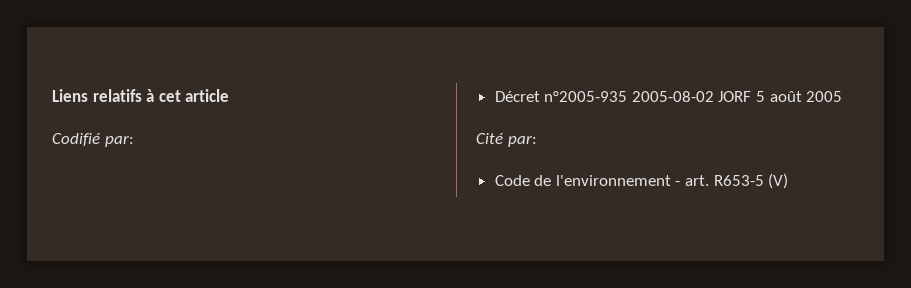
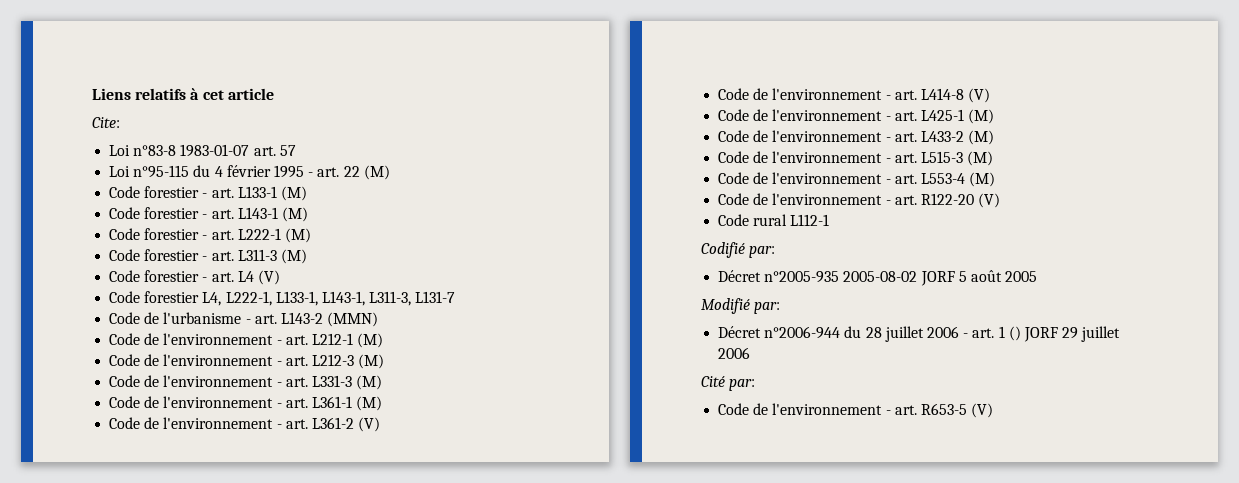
+ Cite:
+ Loi n°83-8 1983-01-07 art. 57
+ Loi n°95-115 du 4 février 1995 - art. 22 (M)
+ Code forestier - art. L133-1 (M)
+ Code forestier - art. L143-1 (M)
+ Code forestier - art. L222-1 (M)
+ Code forestier - art. L311-3 (M)
+ Code forestier - art. L4 (V)
+ Code forestier L4, L222-1, L133-1, L143-1, L311-3, L131-7
+ Code de l'urbanisme - art. L143-2 (MMN)
+ Code de l'environnement - art. L212-1 (M)
+ Code de l'environnement - art. L212-3 (M)
+ Code de l'environnement - art. L331-3 (M)
+ Code de l'environnement - art. L361-1 (M)
+ Code de l'environnement - art. L361-2 (V)
+ Code de l'environnement - art. L414-8 (V)
+ Code de l'environnement - art. L425-1 (M)
+ Code de l'environnement - art. L433-2 (M)
+ Code de l'environnement - art. L515-3 (M)
+ Code de l'environnement - art. L553-4 (M)
+ Code de l'environnement - art. R122-20 (V)
+ Code rural L112-1
+ Modifié par:
+ Décret n°2006-944 du 28 juillet 2006 - art. 1 () JORF 29 juillet 2006

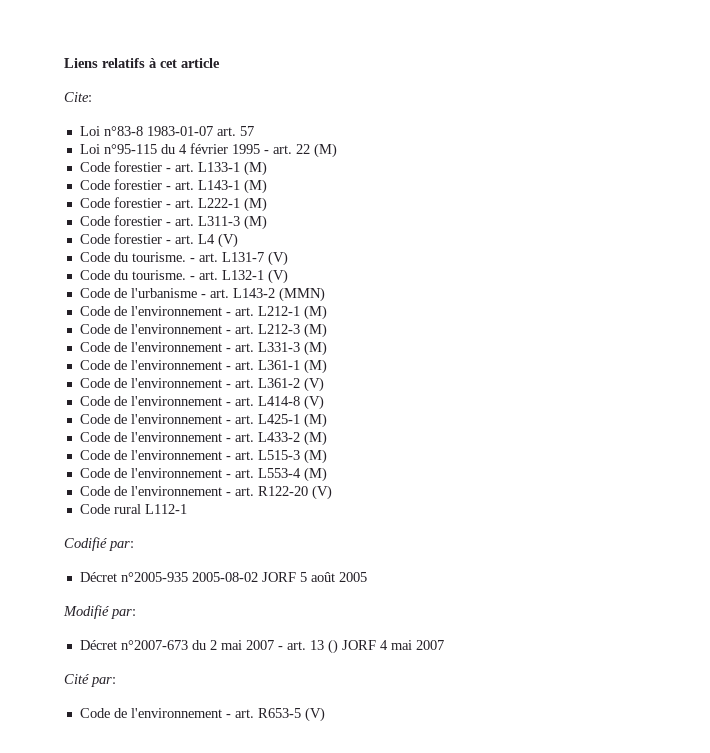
- Code forestier L4, L222-1, L133-1, L143-1, L311-3, L131-7
+ Code du tourisme. - art. L131-7 (V)
+ Code du tourisme. - art. L132-1 (V)
- Décret n°2006-944 du 28 juillet 2006 - art. 1 () JORF 29 juillet 2006
+ Décret n°2007-673 du 2 mai 2007 - art. 13 () JORF 4 mai 2007

